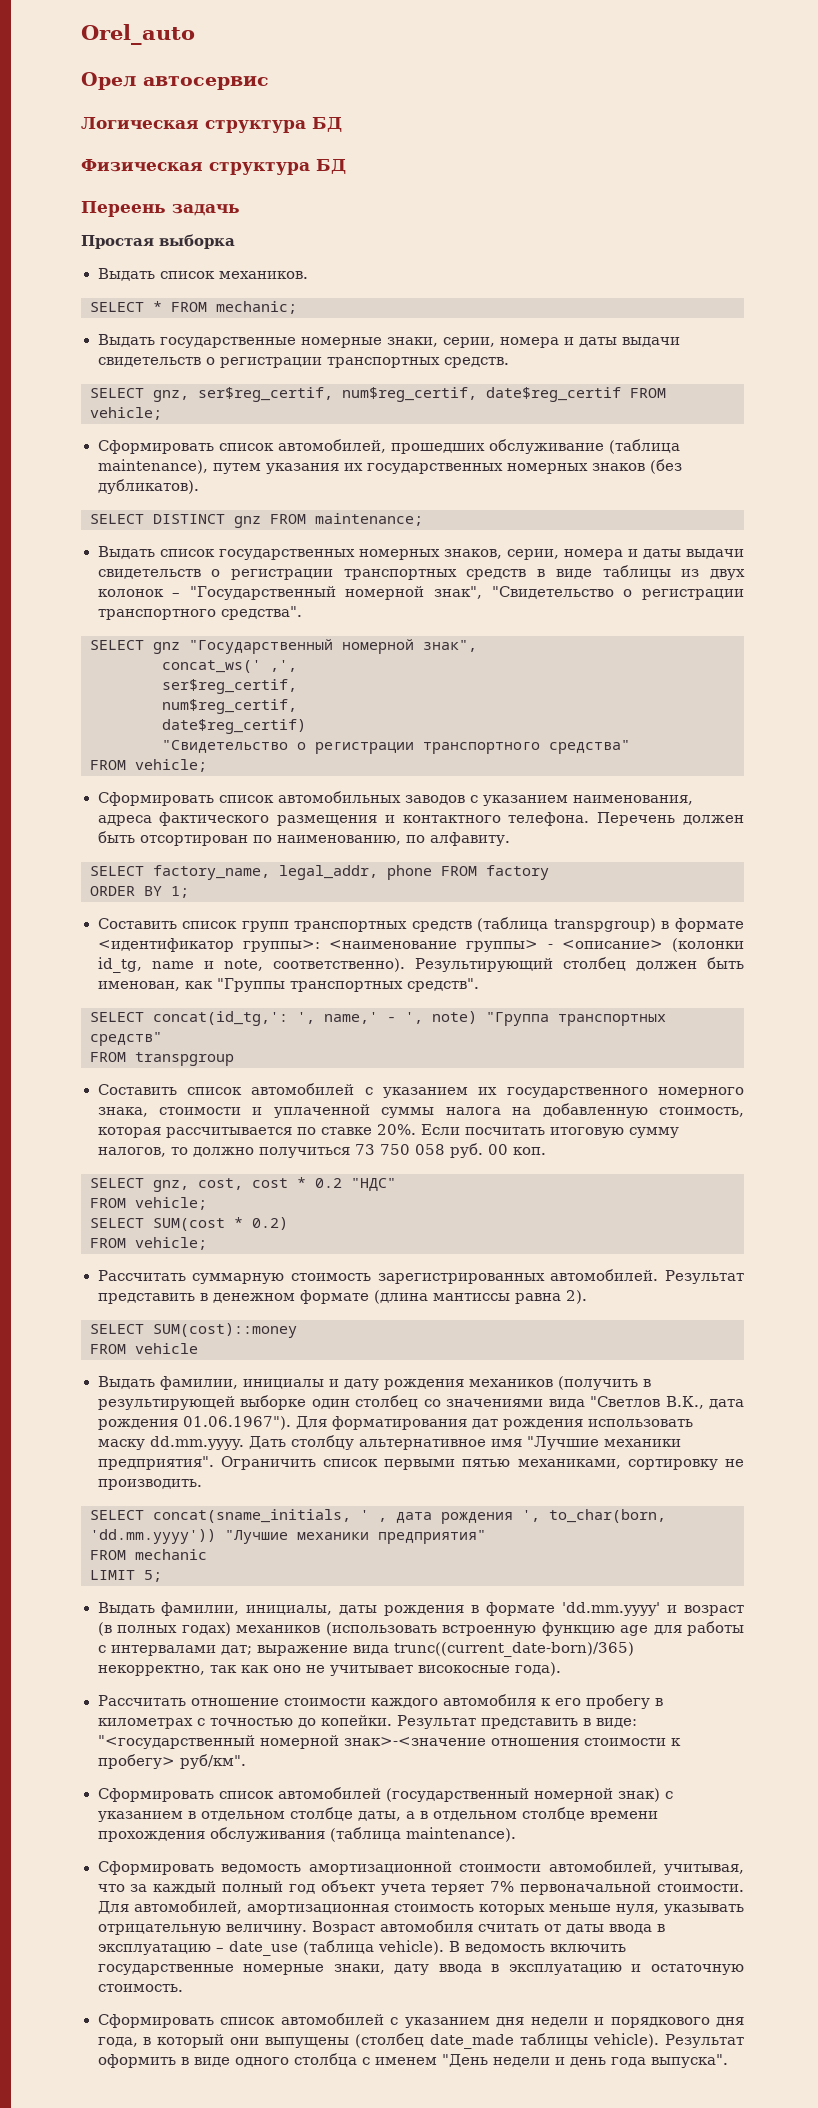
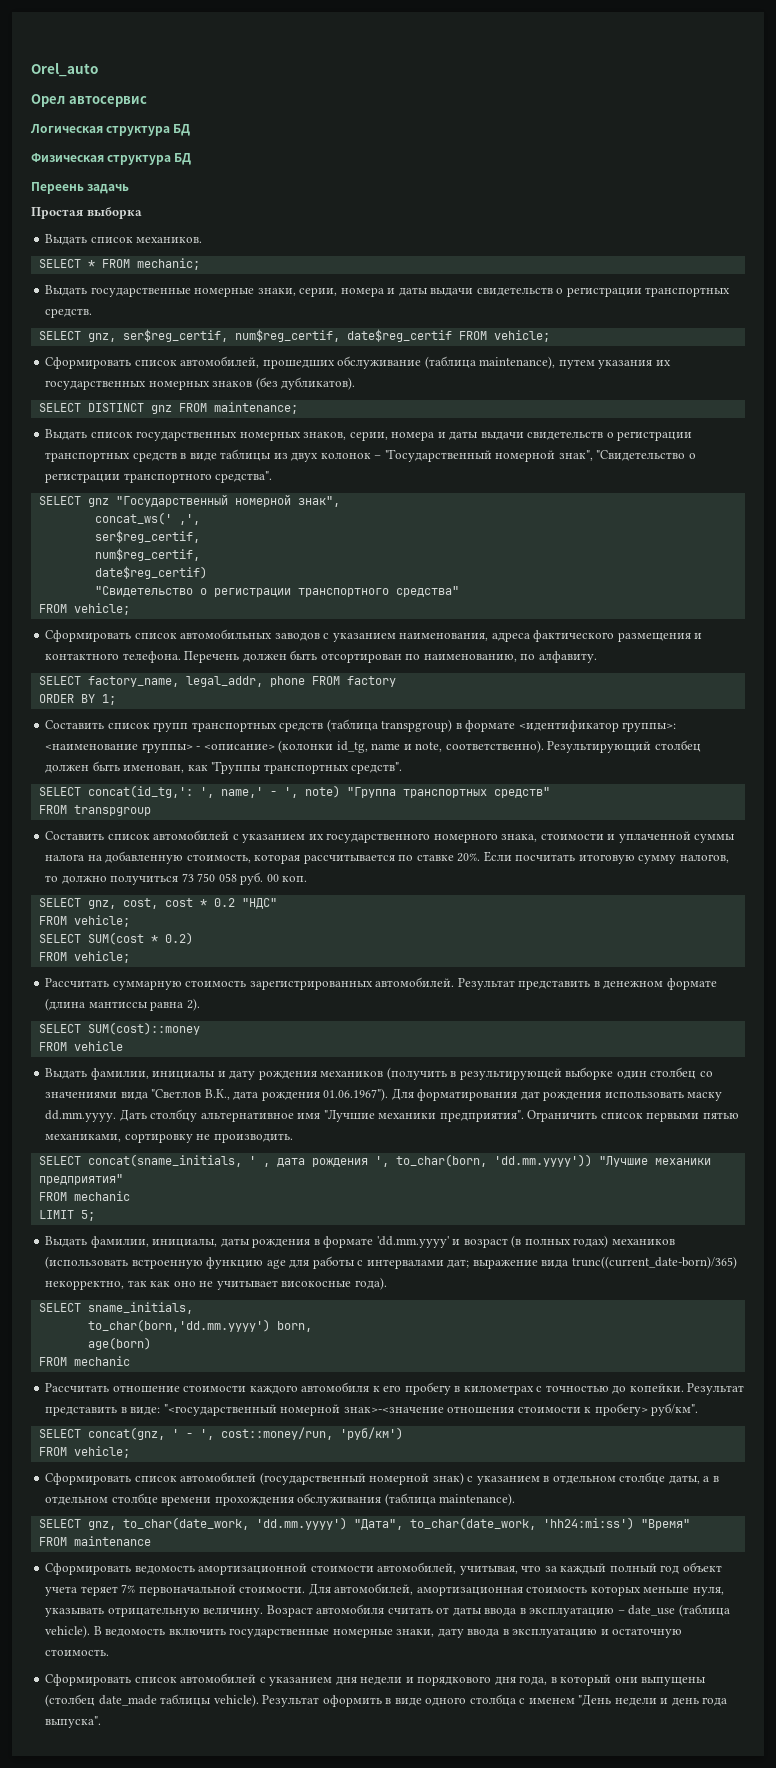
+ SELECT sname_initials,
+ to_char(born,'dd.mm.yyyy') born,
+ age(born)
+ FROM mechanic
+ SELECT concat(gnz, ' - ', cost::money/run, 'руб/км')
+ FROM vehicle;
+ SELECT gnz, to_char(date_work, 'dd.mm.yyyy') "Дата", to_char(date_work, 'hh24:mi:ss') "Время"
+ FROM maintenance

